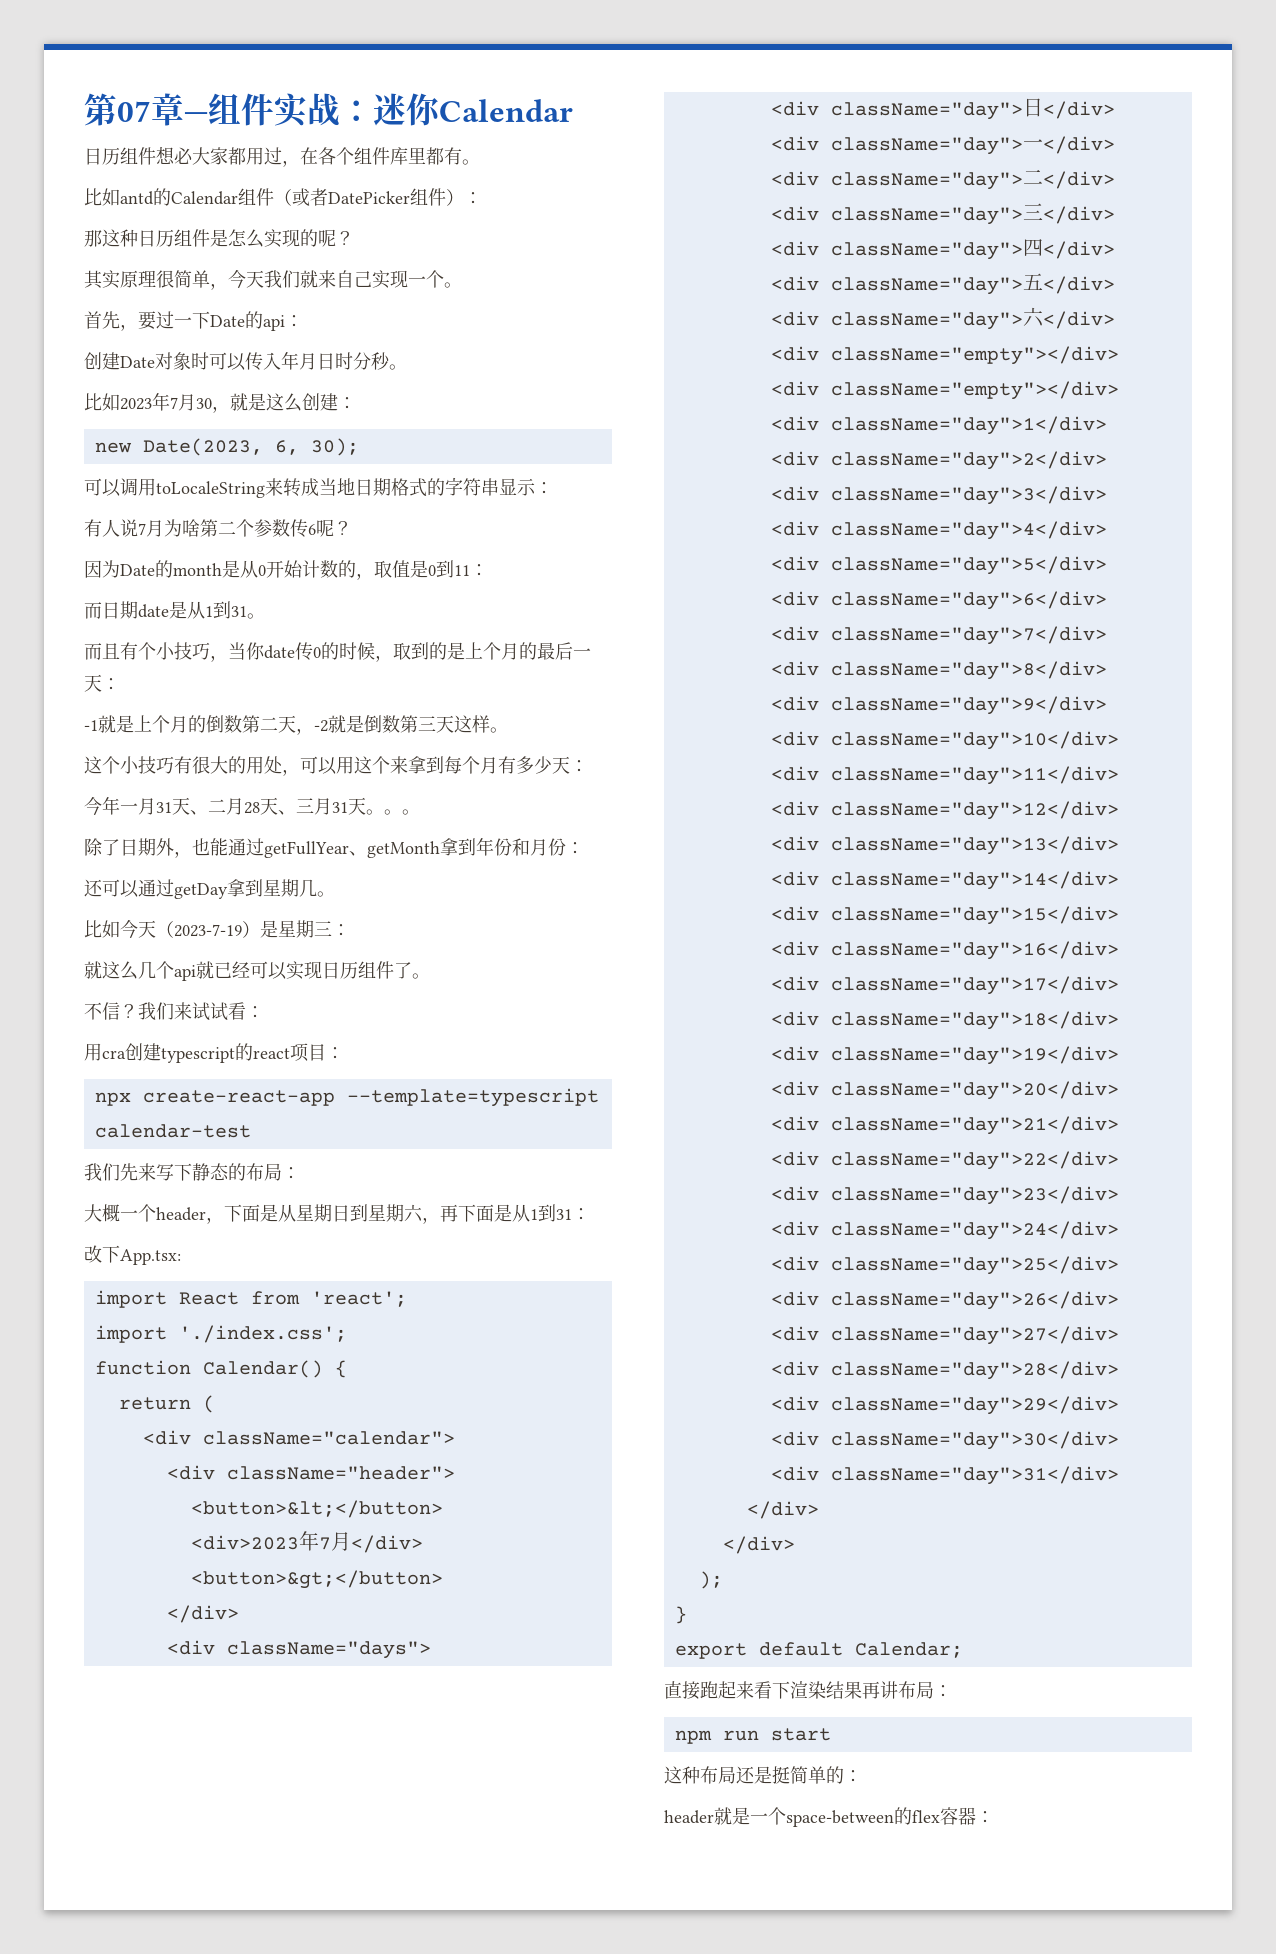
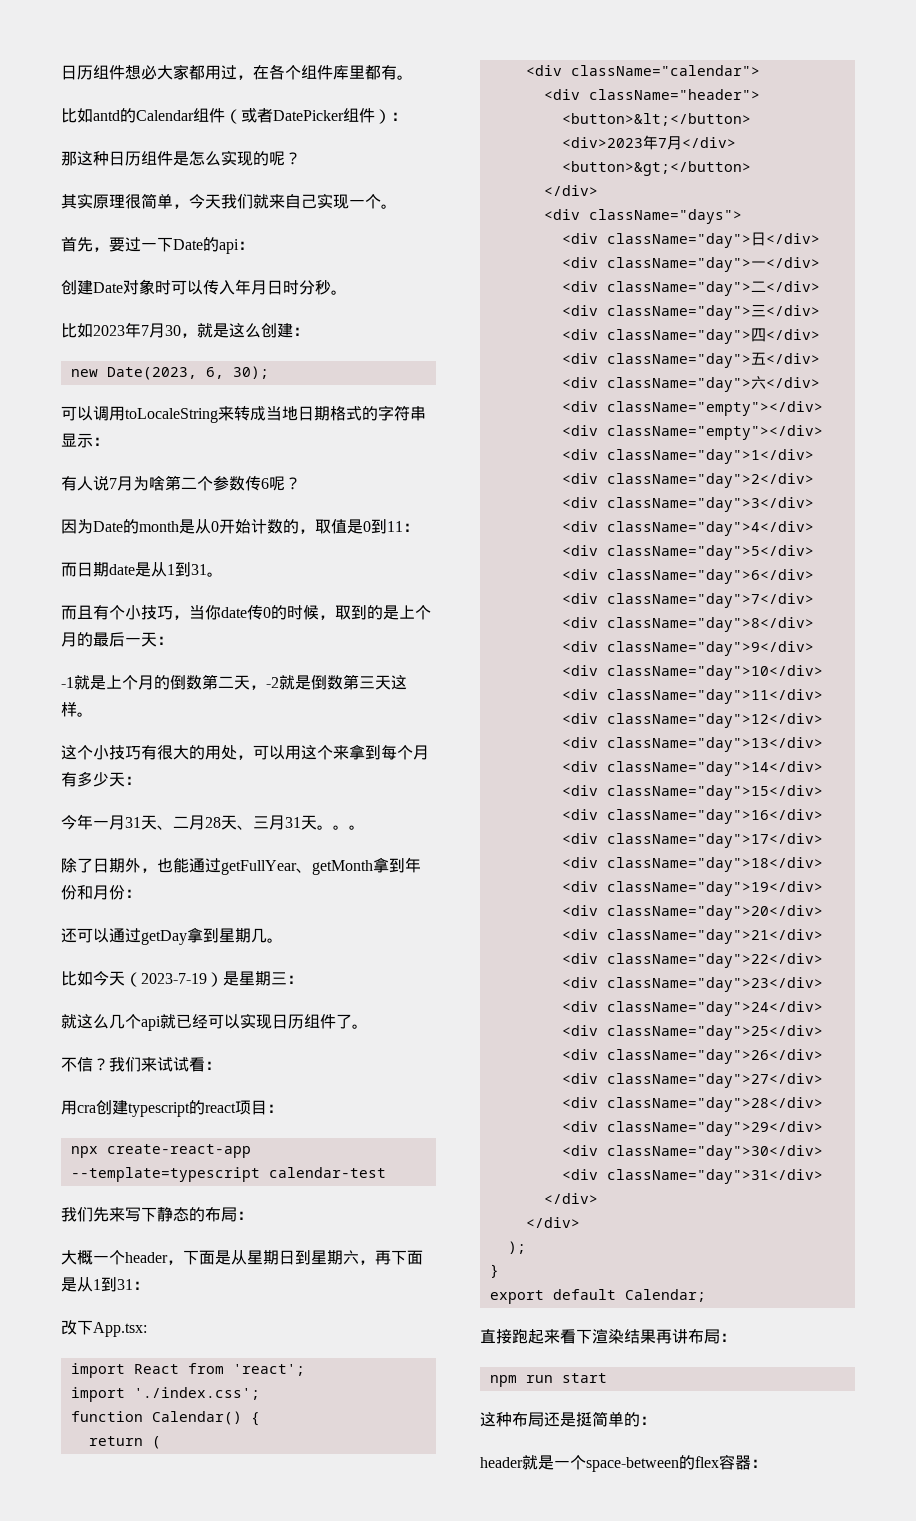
- 第07章—组件实战：迷你Calendar

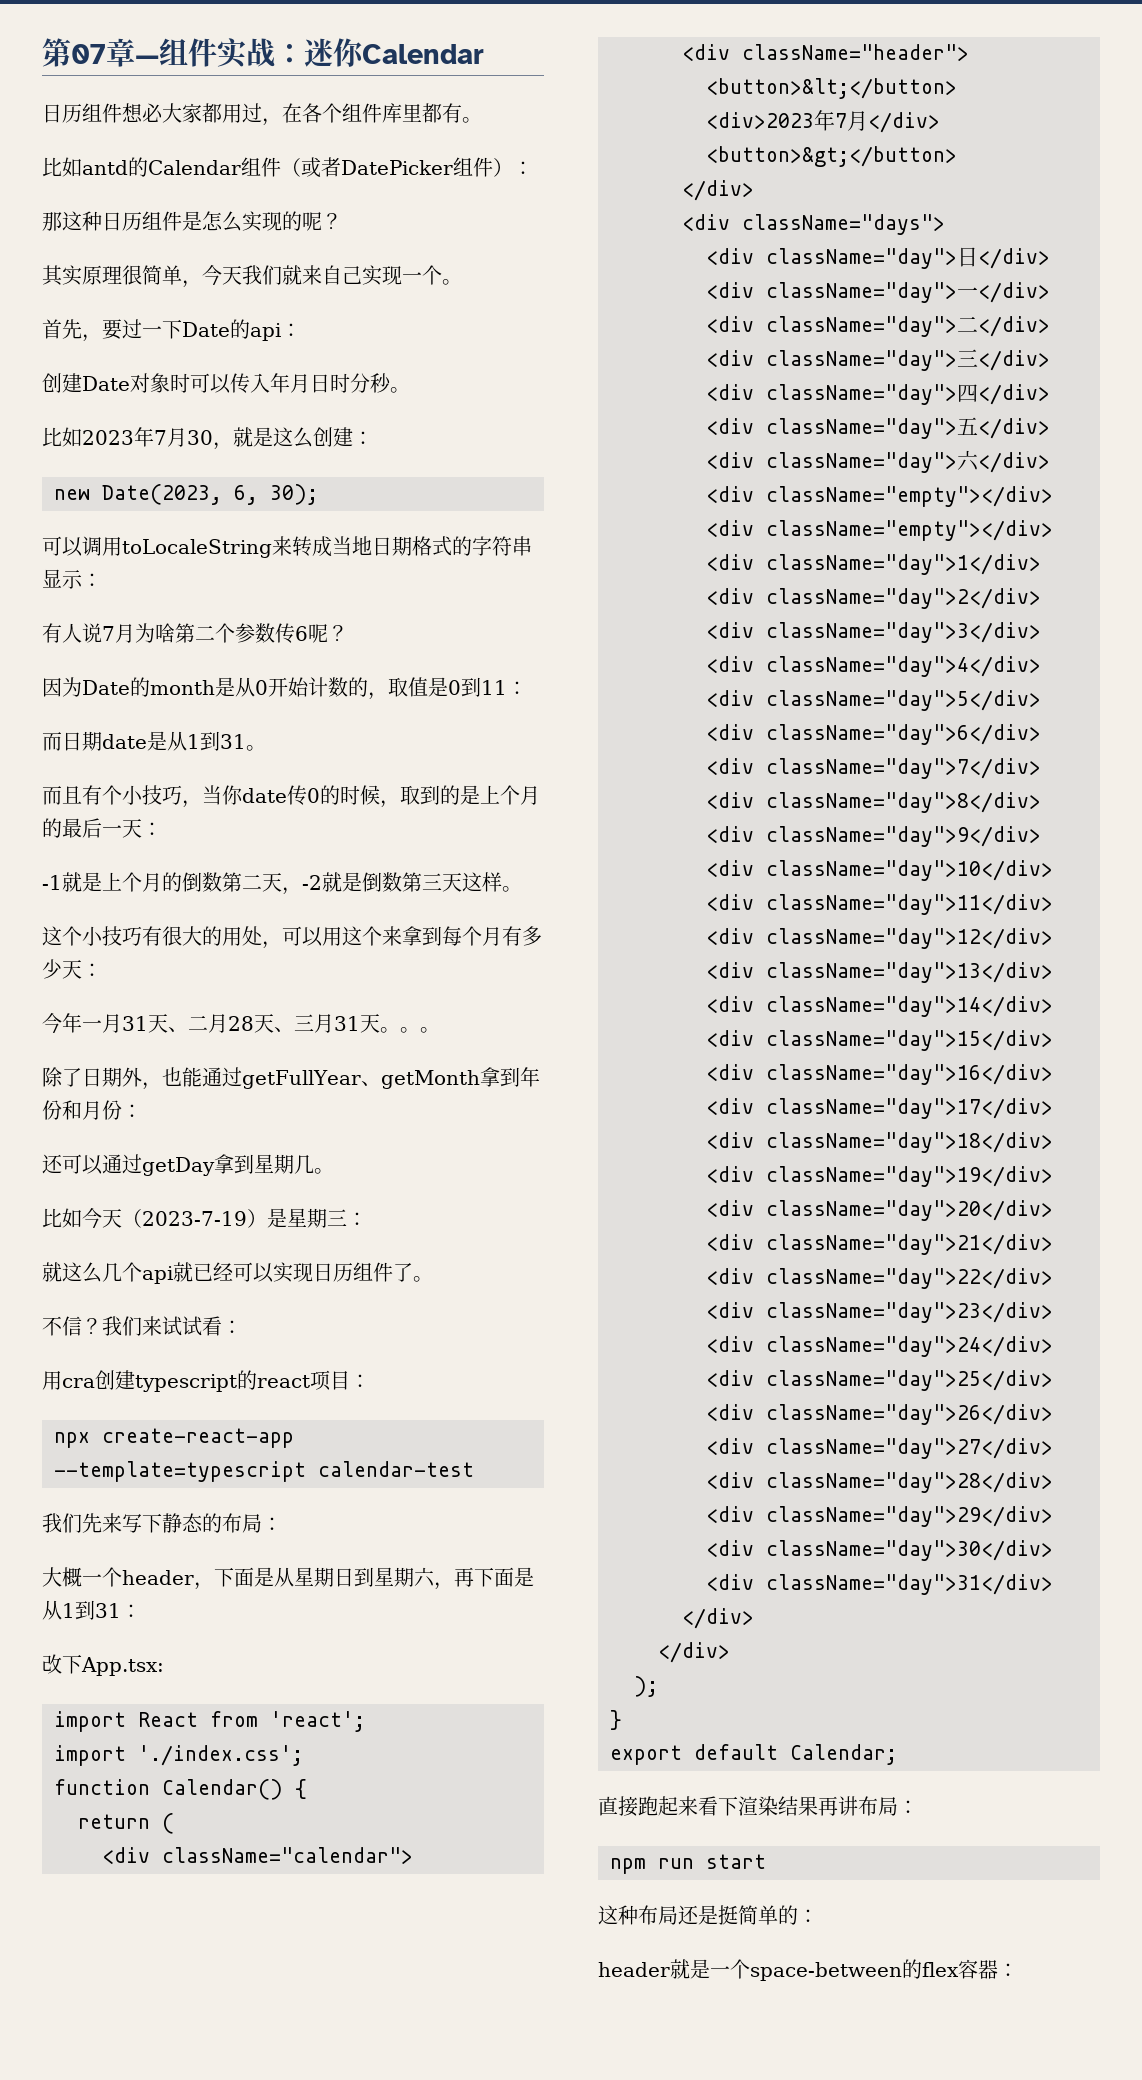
+ 第07章—组件实战：迷你Calendar

